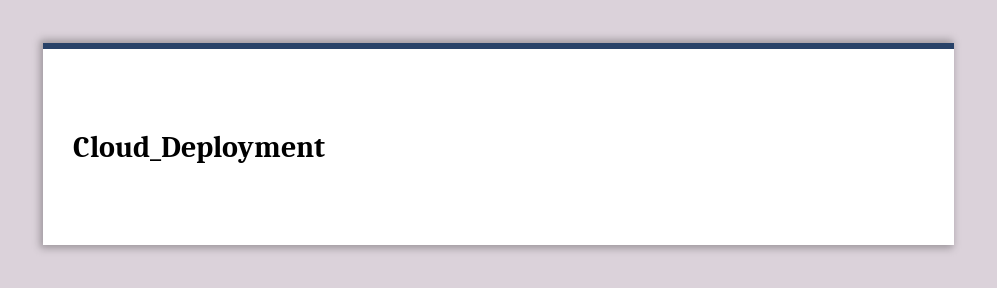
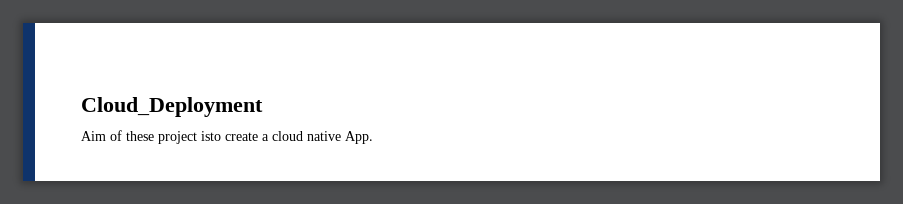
+ Aim of these project isto create a cloud native App.

